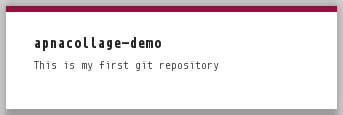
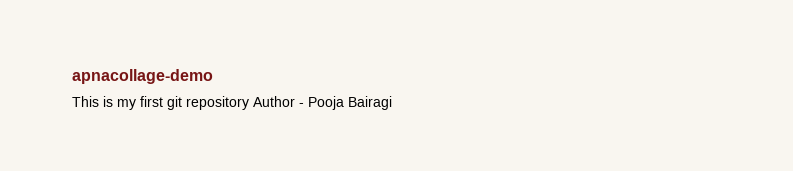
- This is my first git repository
+ This is my first git repository Author - Pooja Bairagi

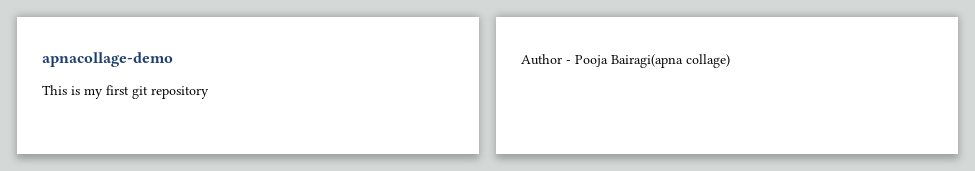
- This is my first git repository Author - Pooja Bairagi
+ This is my first git repository
+ Author - Pooja Bairagi(apna collage)

